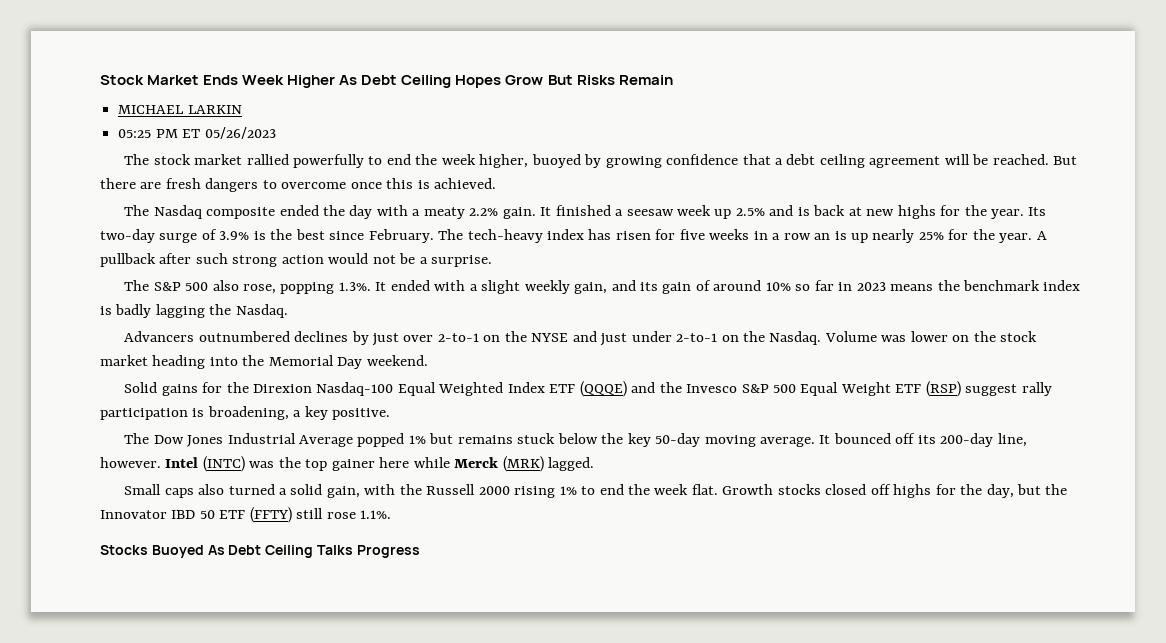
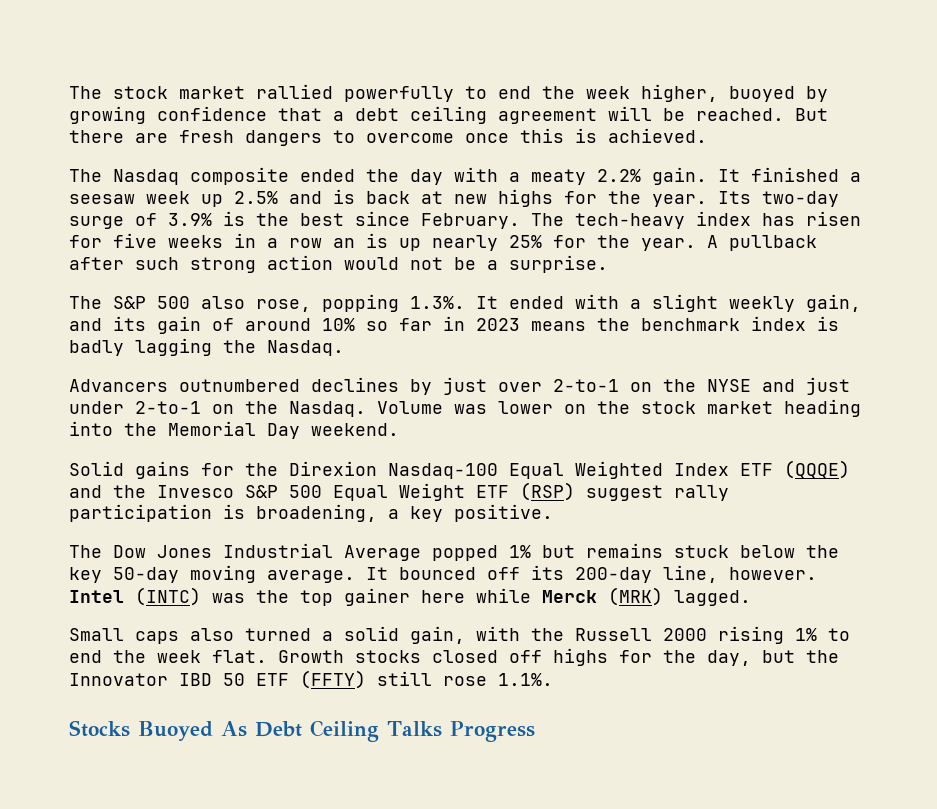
- Stock Market Ends Week Higher As Debt Ceiling Hopes Grow But Risks Remain
- MICHAEL LARKIN
- 05:25 PM ET 05/26/2023

